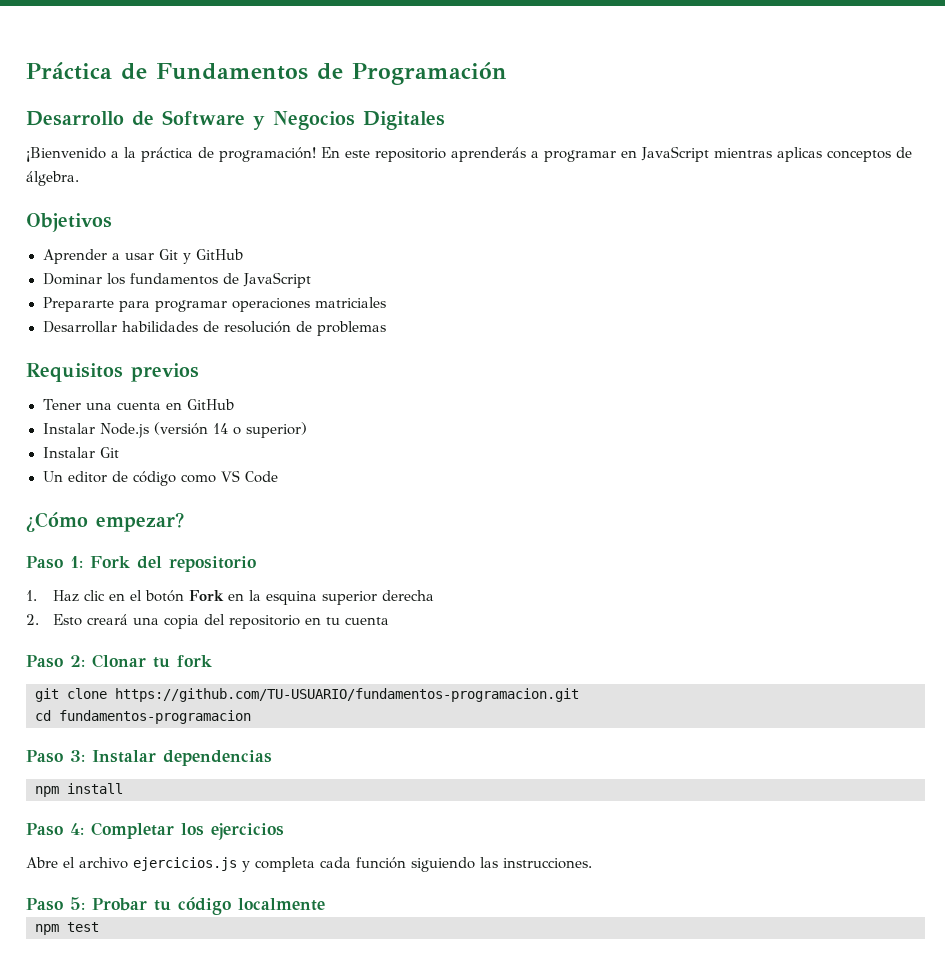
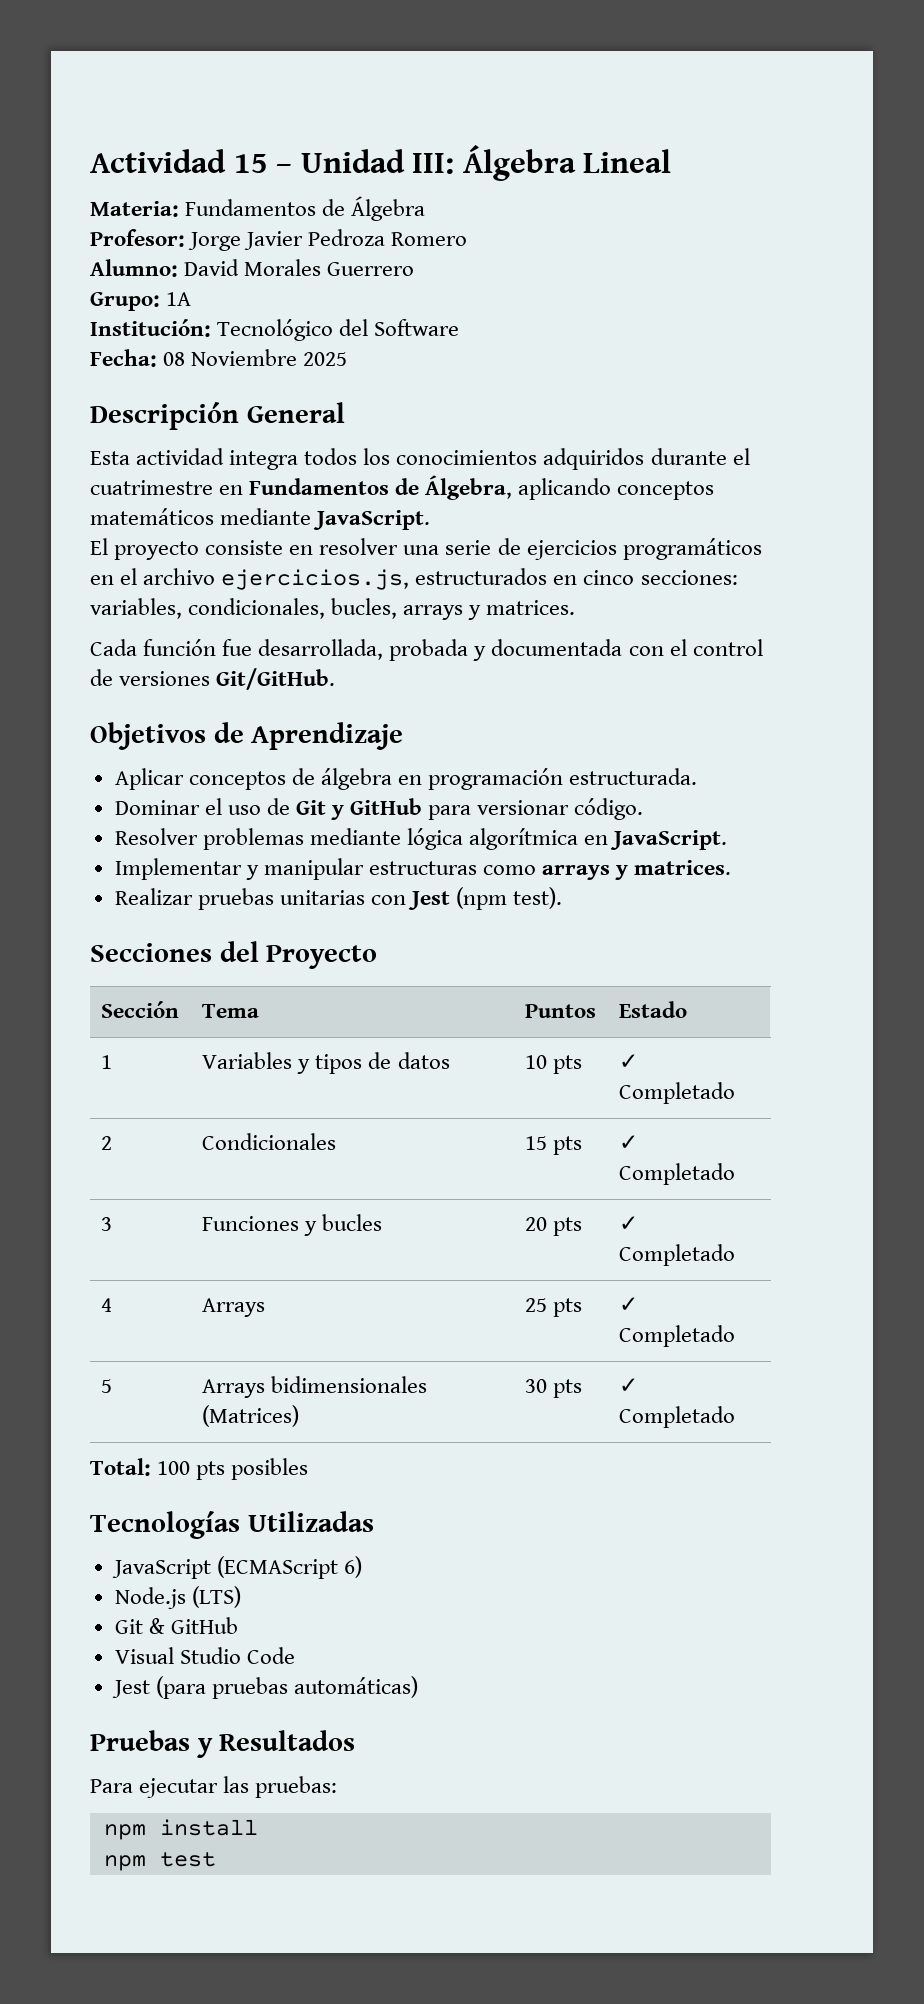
- Práctica de Fundamentos de Programación
- Desarrollo de Software y Negocios Digitales
- ¡Bienvenido a la práctica de programación! En este repositorio aprenderás a programar en JavaScript mientras aplicas conceptos de álgebra.
- Objetivos
- Aprender a usar Git y GitHub
- Dominar los fundamentos de JavaScript
- Prepararte para programar operaciones matriciales
- Desarrollar habilidades de resolución de problemas
- Requisitos previos
- Tener una cuenta en GitHub
- Instalar Node.js (versión 14 o superior)
- Instalar Git
- Un editor de código como VS Code
- ¿Cómo empezar?
- Paso 1: Fork del repositorio
- 1. Haz clic en el botón Fork en la esquina superior derecha
- 2. Esto creará una copia del repositorio en tu cuenta
- Paso 2: Clonar tu fork
- git clone https://github.com/TU-USUARIO/fundamentos-programacion.git
- cd fundamentos-programacion
- Paso 3: Instalar dependencias
+ Actividad 15 – Unidad III: Álgebra Lineal
+ Materia: Fundamentos de Álgebra
+ Profesor: Jorge Javier Pedroza Romero
+ Alumno: David Morales Guerrero
+ Grupo: 1A
+ Institución: Tecnológico del Software
+ Fecha: 08 Noviembre 2025
+ Descripción General
+ Esta actividad integra todos los conocimientos adquiridos durante el cuatrimestre en Fundamentos de Álgebra, aplicando conceptos matemáticos mediante JavaScript.
+ El proyecto consiste en resolver una serie de ejercicios programáticos en el archivo ejercicios.js, estructurados en cinco secciones: variables, condicionales, bucles, arrays y matrices.
+ Cada función fue desarrollada, probada y documentada con el control de versiones Git/GitHub.
+ Objetivos de Aprendizaje
+ Aplicar conceptos de álgebra en programación estructurada.
+ Dominar el uso de Git y GitHub para versionar código.
+ Resolver problemas mediante lógica algorítmica en JavaScript.
+ Implementar y manipular estructuras como arrays y matrices.
+ Realizar pruebas unitarias con Jest (npm test).
+ Secciones del Proyecto
+ Sección | Tema | Puntos | Estado
+ 1 | Variables y tipos de datos | 10 pts | ✓ Completado
+ 2 | Condicionales | 15 pts | ✓ Completado
+ 3 | Funciones y bucles | 20 pts | ✓ Completado
+ 4 | Arrays | 25 pts | ✓ Completado
+ 5 | Arrays bidimensionales (Matrices) | 30 pts | ✓ Completado
+ Total: 100 pts posibles
+ Tecnologías Utilizadas
+ JavaScript (ECMAScript 6)
+ Node.js (LTS)
+ Git & GitHub
+ Visual Studio Code
+ Jest (para pruebas automáticas)
+ Pruebas y Resultados
+ Para ejecutar las pruebas:
  npm install
- Paso 4: Completar los ejercicios
- Abre el archivo ejercicios.js y completa cada función siguiendo las instrucciones.
- Paso 5: Probar tu código localmente

